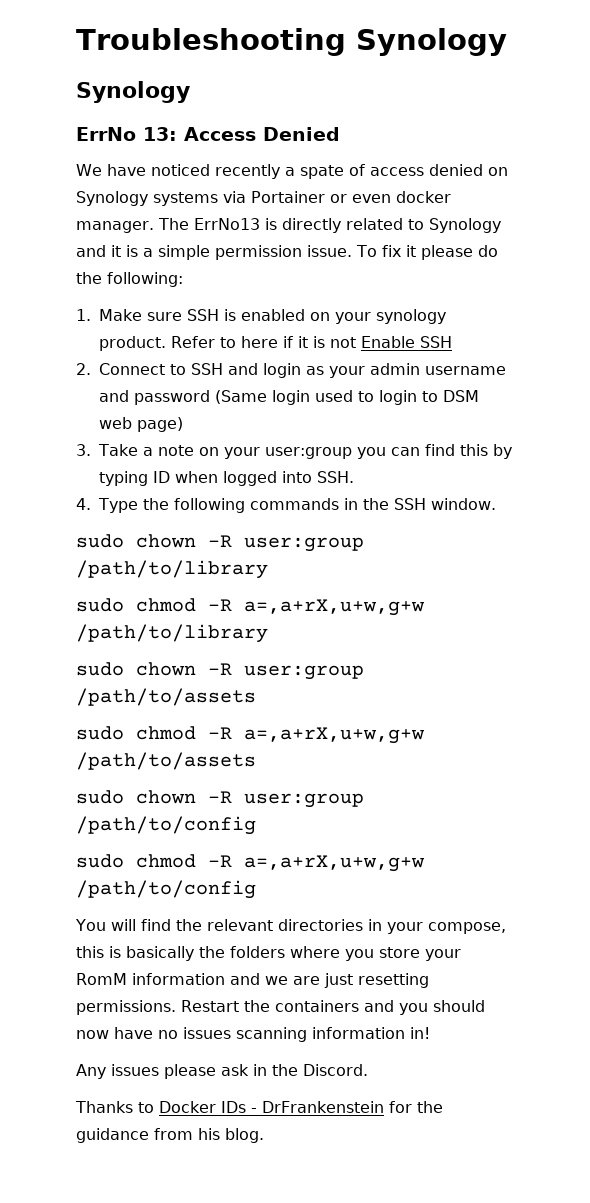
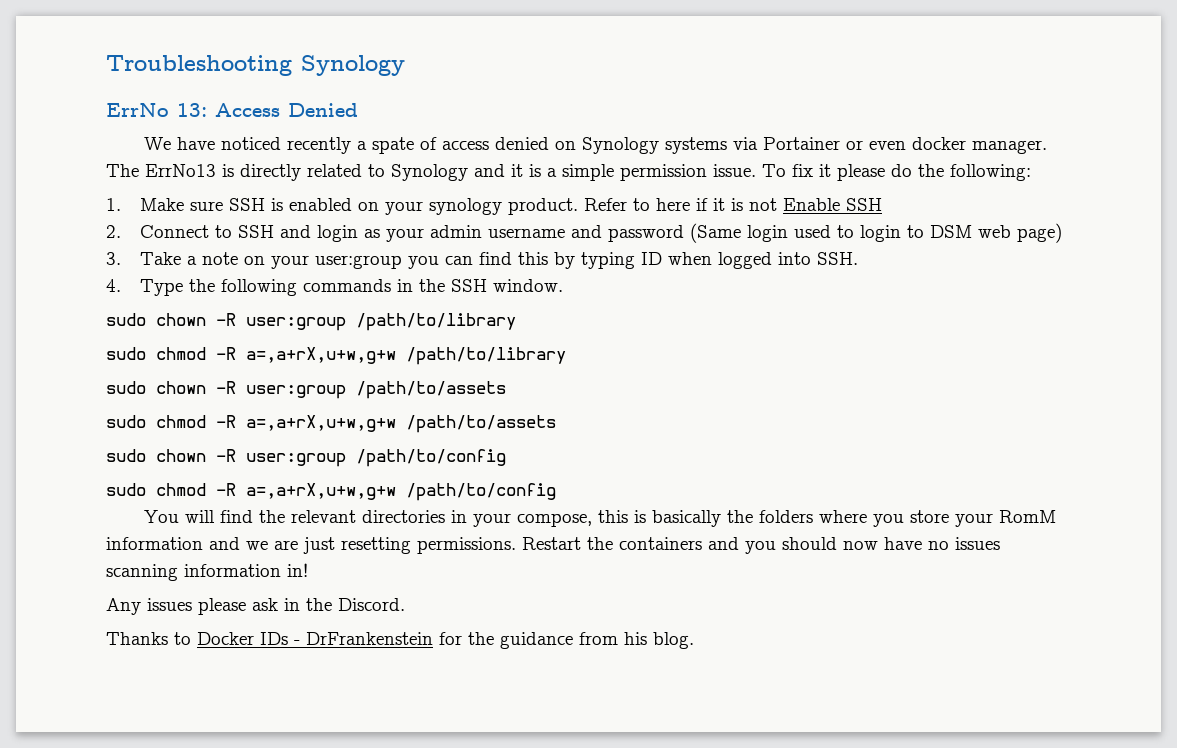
  Troubleshooting Synology
- Synology

